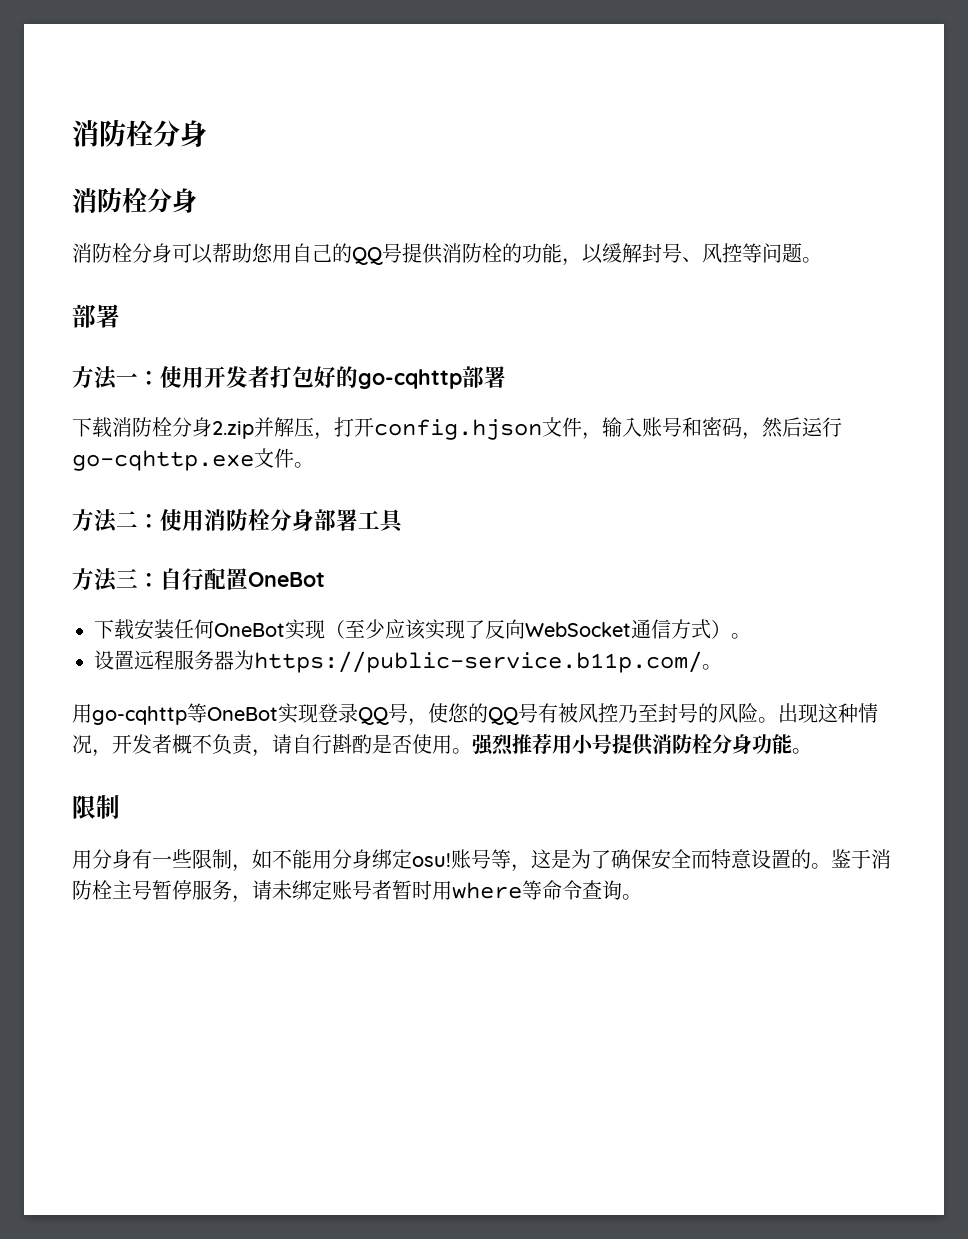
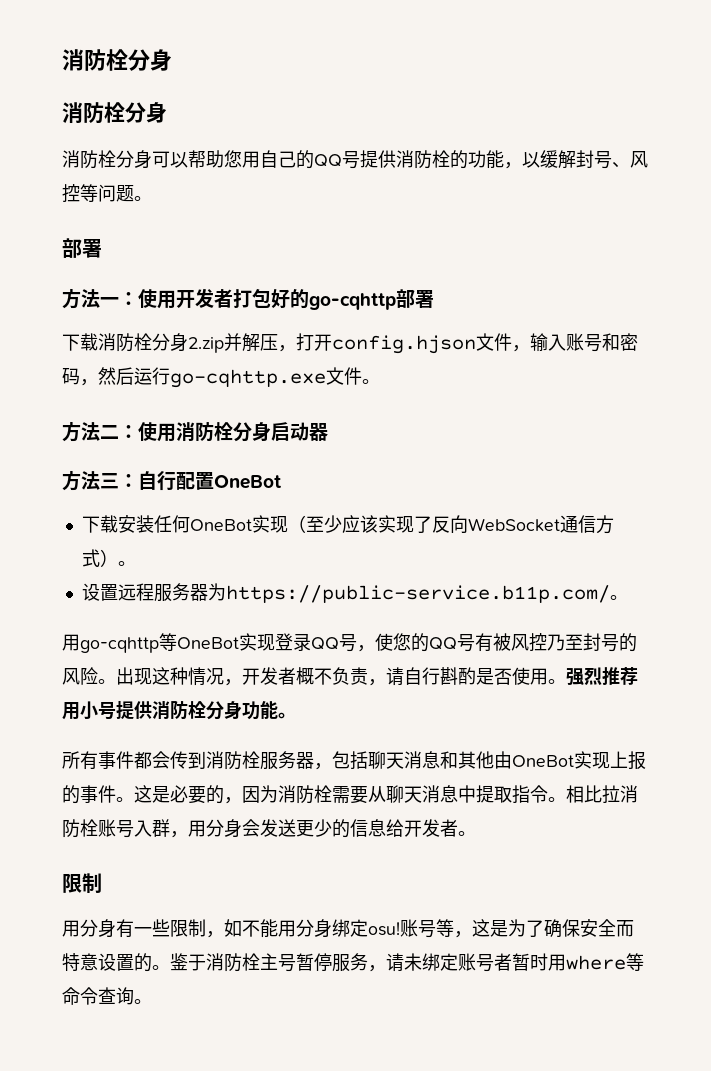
- 方法二：使用消防栓分身部署工具
+ 方法二：使用消防栓分身启动器
+ 所有事件都会传到消防栓服务器，包括聊天消息和其他由OneBot实现上报的事件。这是必要的，因为消防栓需要从聊天消息中提取指令。相比拉消防栓账号入群，用分身会发送更少的信息给开发者。

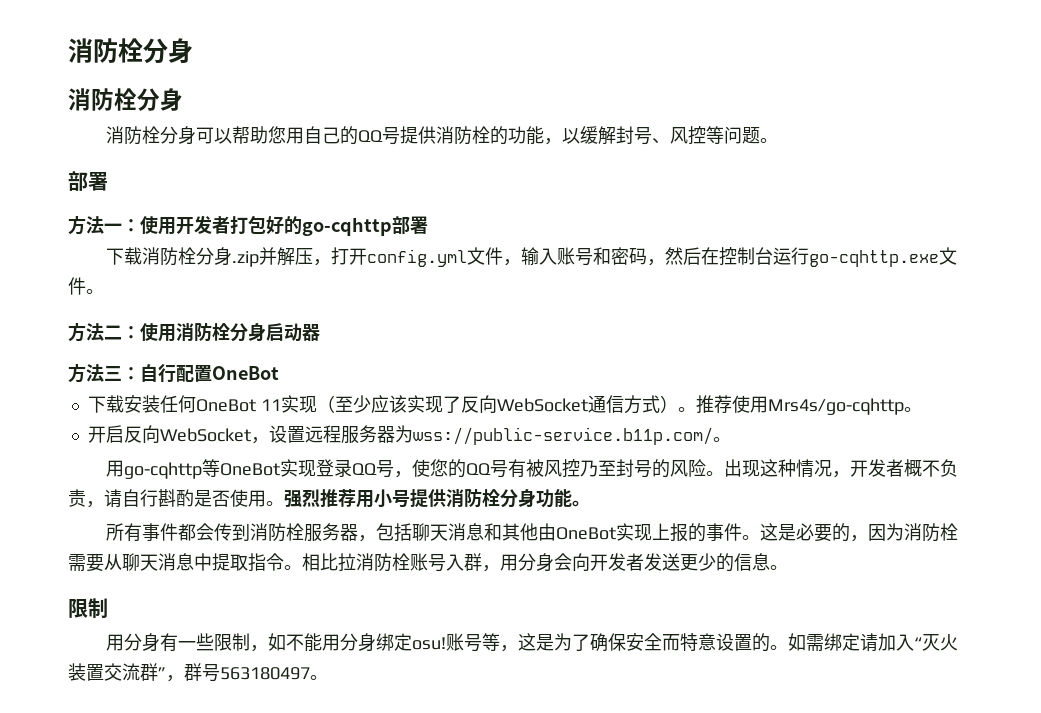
- 下载消防栓分身2.zip并解压，打开config.hjson文件，输入账号和密码，然后运行go-cqhttp.exe文件。
+ 下载消防栓分身.zip并解压，打开config.yml文件，输入账号和密码，然后在控制台运行go-cqhttp.exe文件。
- 下载安装任何OneBot实现（至少应该实现了反向WebSocket通信方式）。
- 设置远程服务器为https://public-service.b11p.com/。
+ 下载安装任何OneBot 11实现（至少应该实现了反向WebSocket通信方式）。推荐使用Mrs4s/go-cqhttp。
+ 开启反向WebSocket，设置远程服务器为wss://public-service.b11p.com/。
- 相比拉消防栓账号入群，用分身会发送更少的信息给开发者。
+ 相比拉消防栓账号入群，用分身会向开发者发送更少的信息。
- 鉴于消防栓主号暂停服务，请未绑定账号者暂时用where等命令查询。
+ 如需绑定请加入“灭火装置交流群”，群号563180497。

